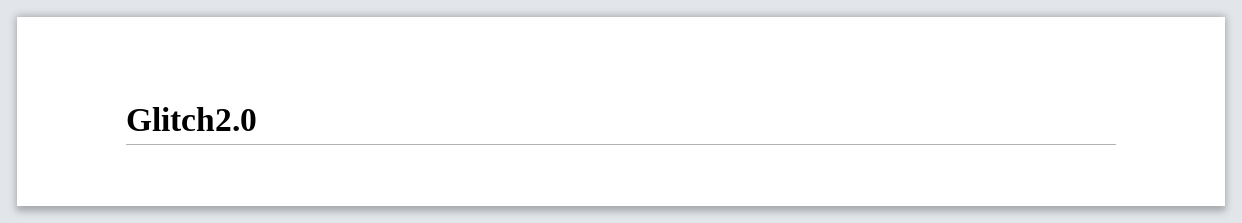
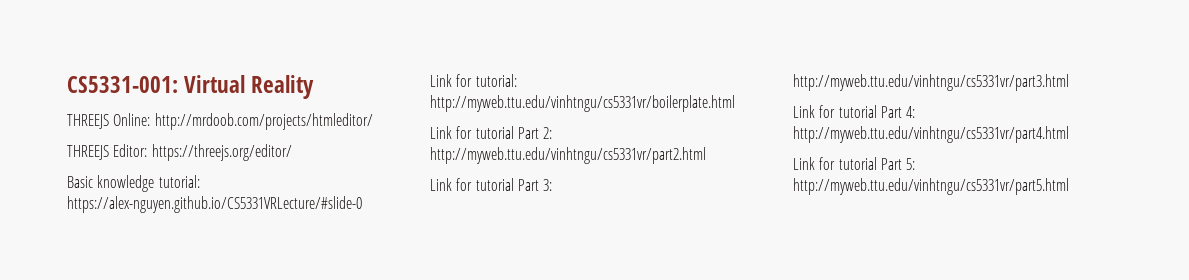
- Glitch2.0
+ CS5331-001: Virtual Reality
+ THREEJS Online: http://mrdoob.com/projects/htmleditor/
+ THREEJS Editor: https://threejs.org/editor/
+ Basic knowledge tutorial: https://alex-nguyen.github.io/CS5331VRLecture/#slide-0
+ Link for tutorial: http://myweb.ttu.edu/vinhtngu/cs5331vr/boilerplate.html
+ Link for tutorial Part 2: http://myweb.ttu.edu/vinhtngu/cs5331vr/part2.html
+ Link for tutorial Part 3: http://myweb.ttu.edu/vinhtngu/cs5331vr/part3.html
+ Link for tutorial Part 4: http://myweb.ttu.edu/vinhtngu/cs5331vr/part4.html
+ Link for tutorial Part 5: http://myweb.ttu.edu/vinhtngu/cs5331vr/part5.html

